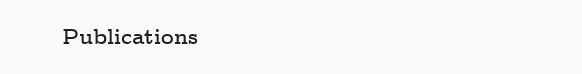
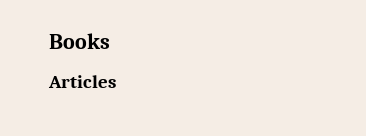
- Publications
+ Books
+ Articles

